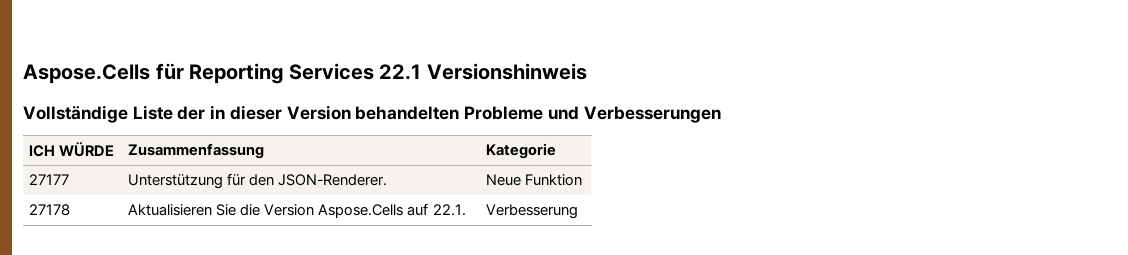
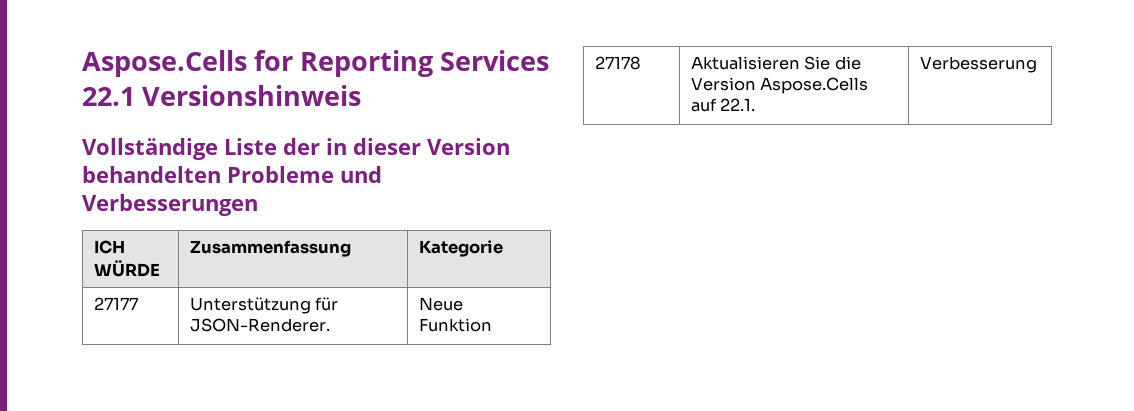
- Aspose.Cells für Reporting Services 22.1 Versionshinweis
+ Aspose.Cells for Reporting Services 22.1 Versionshinweis
- 27177 | Unterstützung für den JSON-Renderer. | Neue Funktion
+ 27177 | Unterstützung für JSON-Renderer. | Neue Funktion

